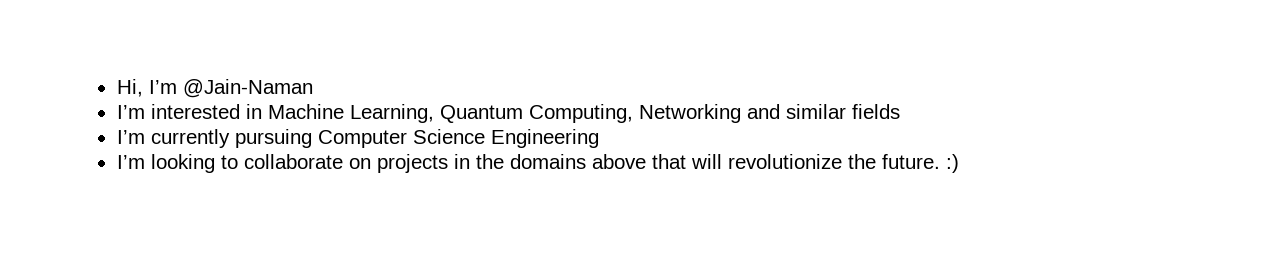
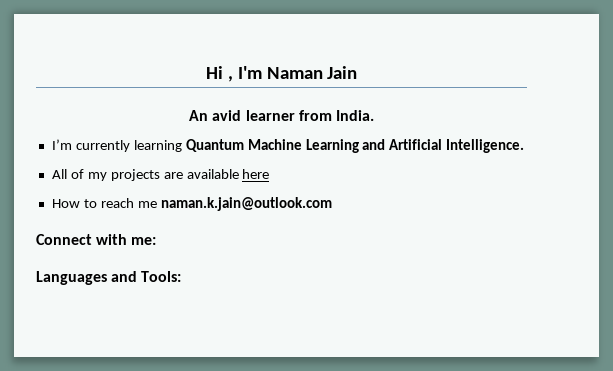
- Hi, I’m @Jain-Naman
- I’m interested in Machine Learning, Quantum Computing, Networking and similar fields
- I’m currently pursuing Computer Science Engineering
- I’m looking to collaborate on projects in the domains above that will revolutionize the future. :)
+ Hi , I'm Naman Jain
+ An avid learner from India.
+ I’m currently learning Quantum Machine Learning and Artificial Intelligence.
+ All of my projects are available here
+ How to reach me naman.k.jain@outlook.com
+ Connect with me:
+ Languages and Tools:

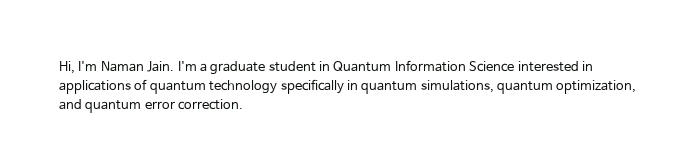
- Hi , I'm Naman Jain
- An avid learner from India.
- I’m currently learning Quantum Machine Learning and Artificial Intelligence.
- All of my projects are available here
- How to reach me naman.k.jain@outlook.com
- Connect with me:
- Languages and Tools:
+ Hi, I'm Naman Jain. I'm a graduate student in Quantum Information Science interested in applications of quantum technology specifically in quantum simulations, quantum optimization, and quantum error correction.

